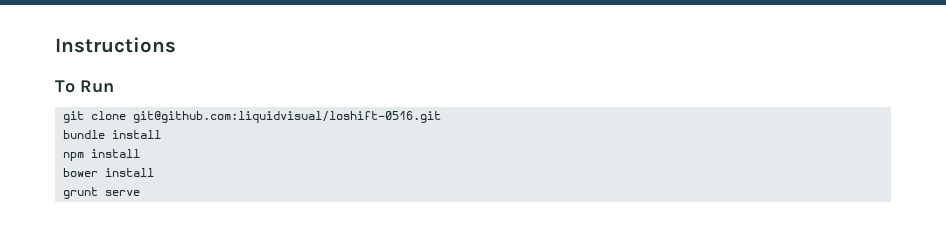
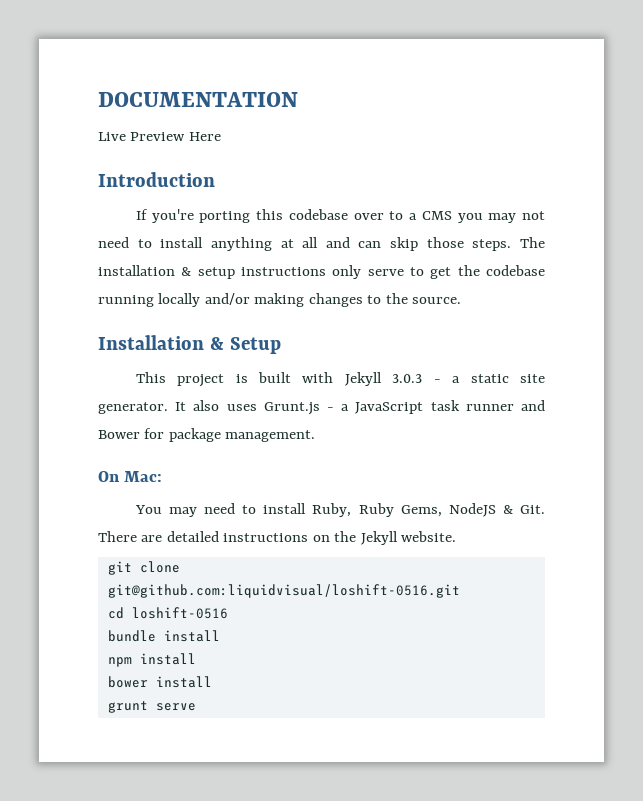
- Instructions
- To Run
+ DOCUMENTATION
+ Live Preview Here
+ Introduction
+ If you're porting this codebase over to a CMS you may not need to install anything at all and can skip those steps. The installation & setup instructions only serve to get the codebase running locally and/or making changes to the source.
+ Installation & Setup
+ This project is built with Jekyll 3.0.3 - a static site generator. It also uses Grunt.js - a JavaScript task runner and Bower for package management.
+ On Mac:
+ You may need to install Ruby, Ruby Gems, NodeJS & Git. There are detailed instructions on the Jekyll website.
+ cd loshift-0516

